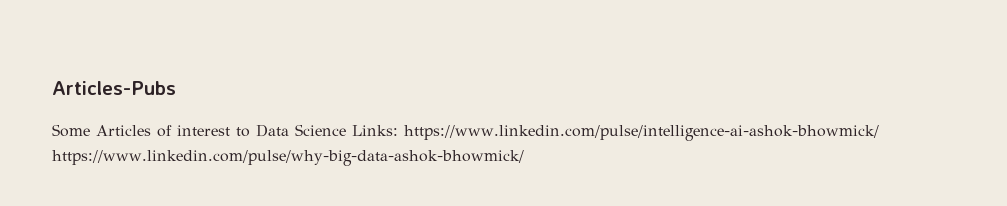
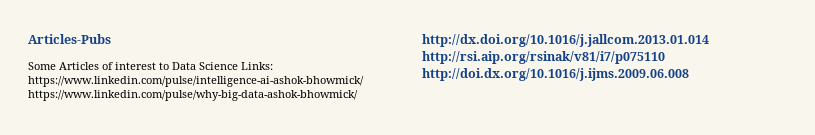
+ http://dx.doi.org/10.1016/j.jallcom.2013.01.014 http://rsi.aip.org/rsinak/v81/i7/p075110 http://doi.dx.org/10.1016/j.ijms.2009.06.008

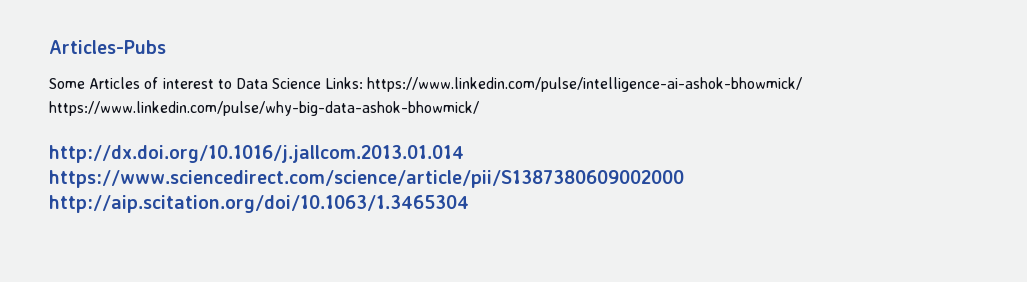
- http://dx.doi.org/10.1016/j.jallcom.2013.01.014 http://rsi.aip.org/rsinak/v81/i7/p075110 http://doi.dx.org/10.1016/j.ijms.2009.06.008
+ http://dx.doi.org/10.1016/j.jallcom.2013.01.014 https://www.sciencedirect.com/science/article/pii/S1387380609002000 http://aip.scitation.org/doi/10.1063/1.3465304

